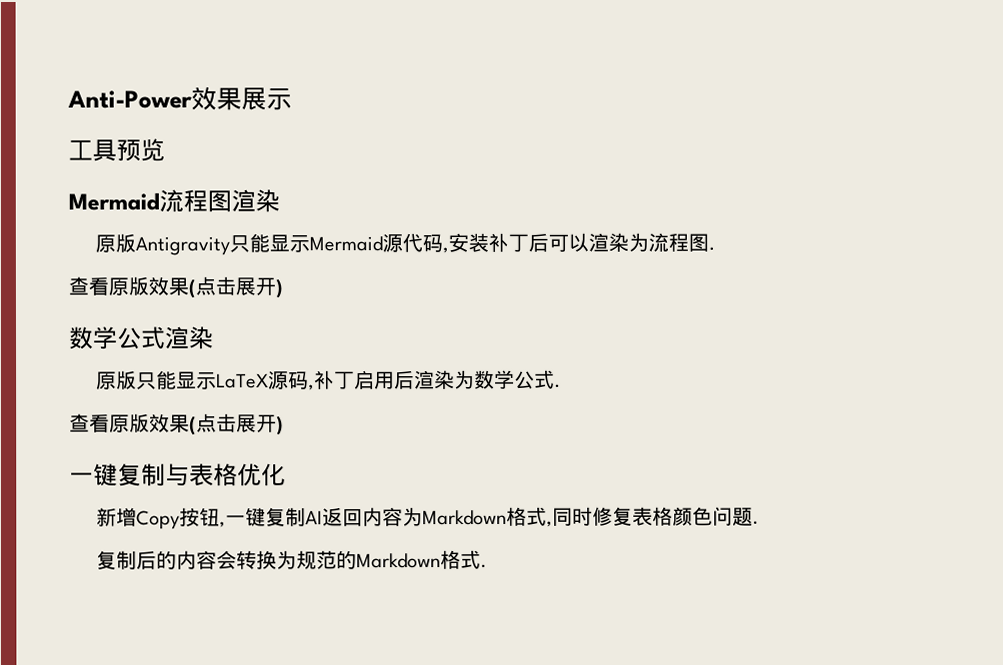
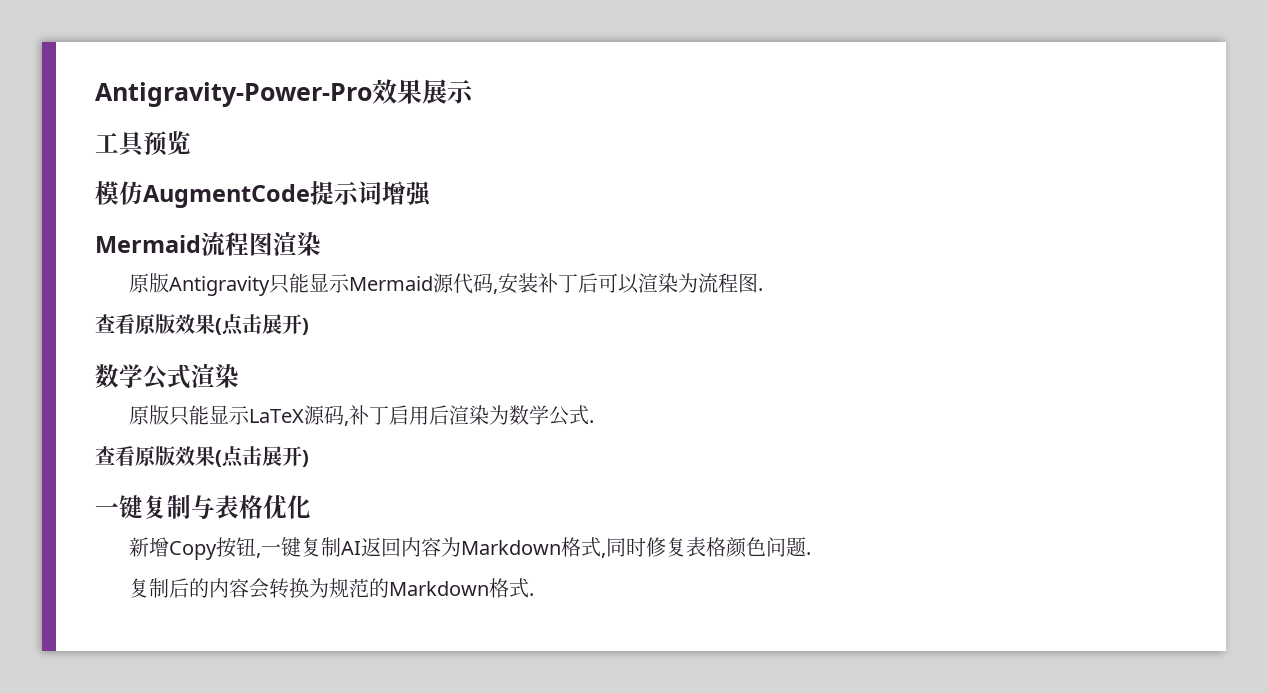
- Anti-Power效果展示
+ Antigravity-Power-Pro效果展示
+ 模仿AugmentCode提示词增强

